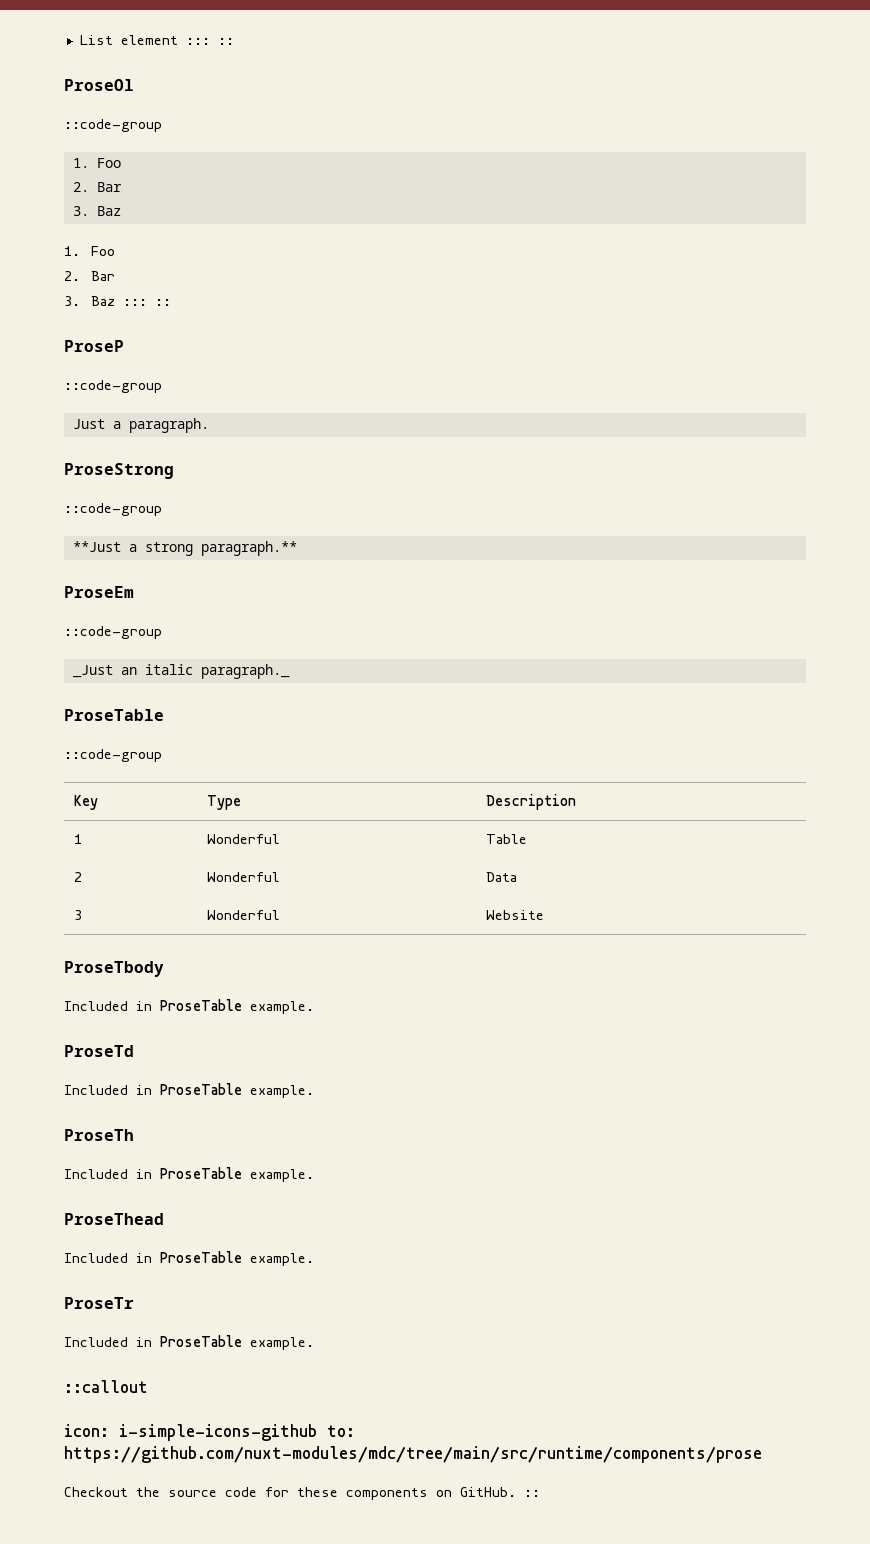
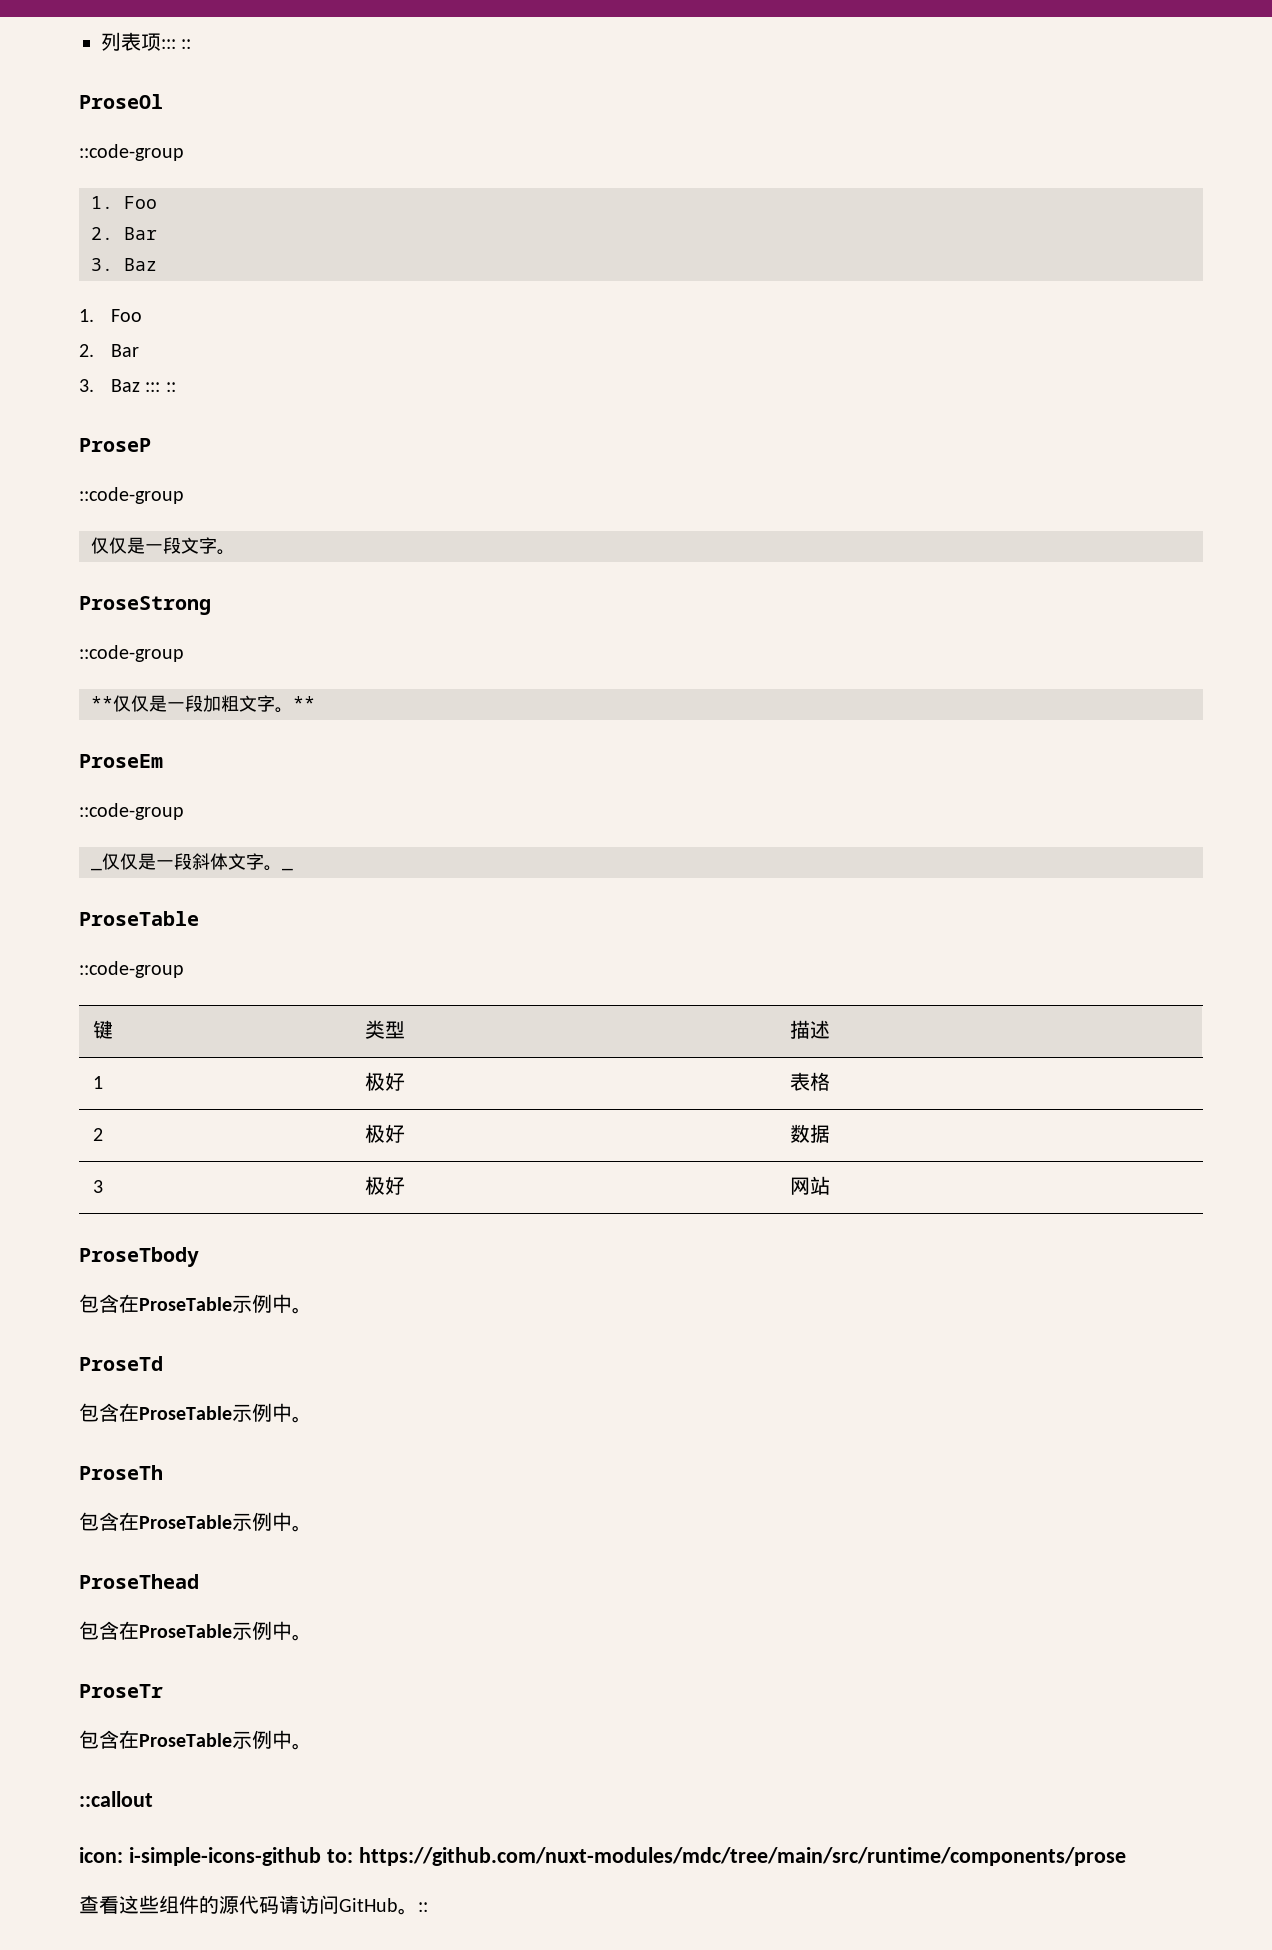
- List element ::: ::
+ 列表项::: ::
- Just a paragraph.
+ 仅仅是一段文字。
  ProseStrong
  ::code-group
- **Just a strong paragraph.**
+ **仅仅是一段加粗文字。**
  ProseEm
  ::code-group
- _Just an italic paragraph._
+ _仅仅是一段斜体文字。_
- Key | Type | Description
+ 键 | 类型 | 描述
- 1 | Wonderful | Table
+ 1 | 极好 | 表格
- 2 | Wonderful | Data
+ 2 | 极好 | 数据
- 3 | Wonderful | Website
+ 3 | 极好 | 网站
  ProseTbody
- Included in ProseTable example.
+ 包含在ProseTable示例中。
  ProseTd
- Included in ProseTable example.
+ 包含在ProseTable示例中。
  ProseTh
- Included in ProseTable example.
+ 包含在ProseTable示例中。
  ProseThead
- Included in ProseTable example.
+ 包含在ProseTable示例中。
  ProseTr
- Included in ProseTable example.
+ 包含在ProseTable示例中。
- Checkout the source code for these components on GitHub. ::
+ 查看这些组件的源代码请访问GitHub。::

